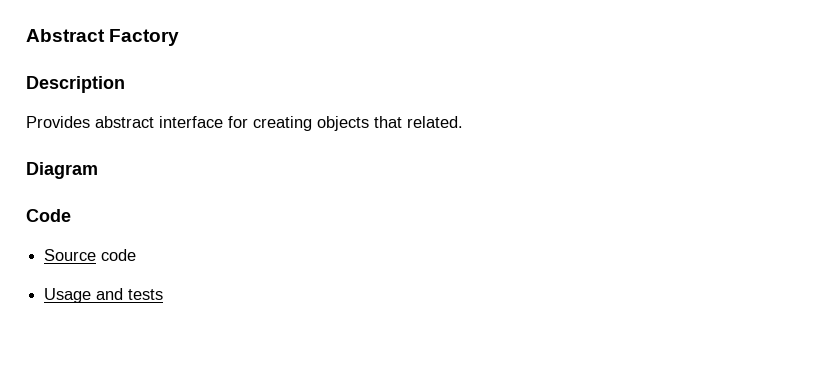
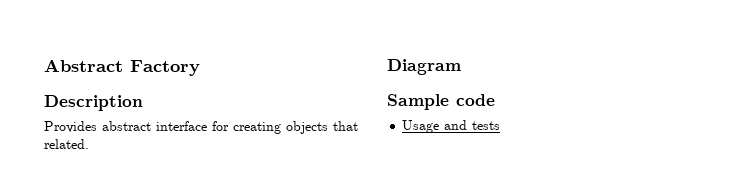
- Code
- Source code
+ Sample code

